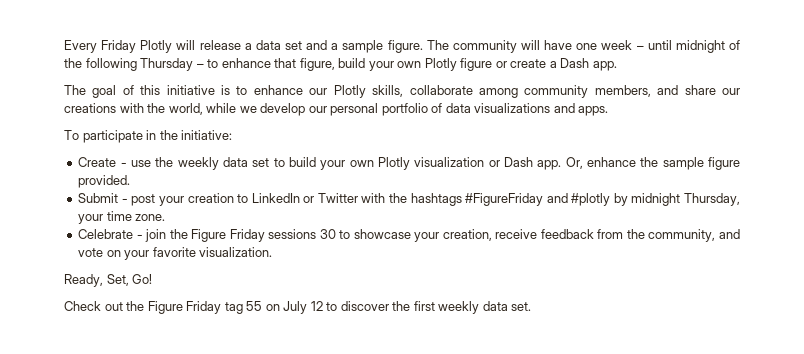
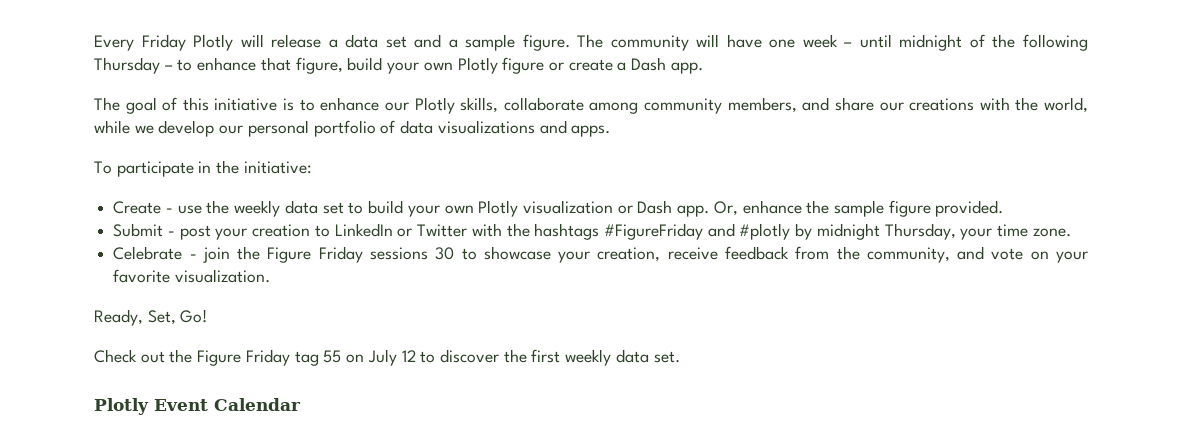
+ Plotly Event Calendar

